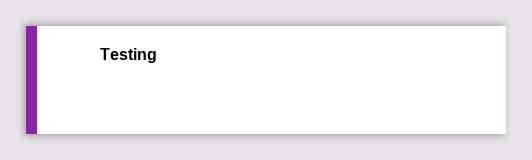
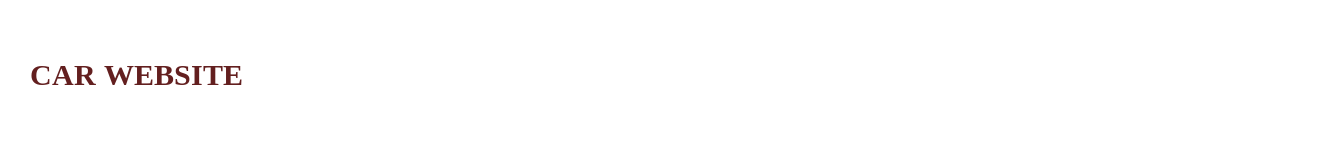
- Testing
+ CAR WEBSITE

